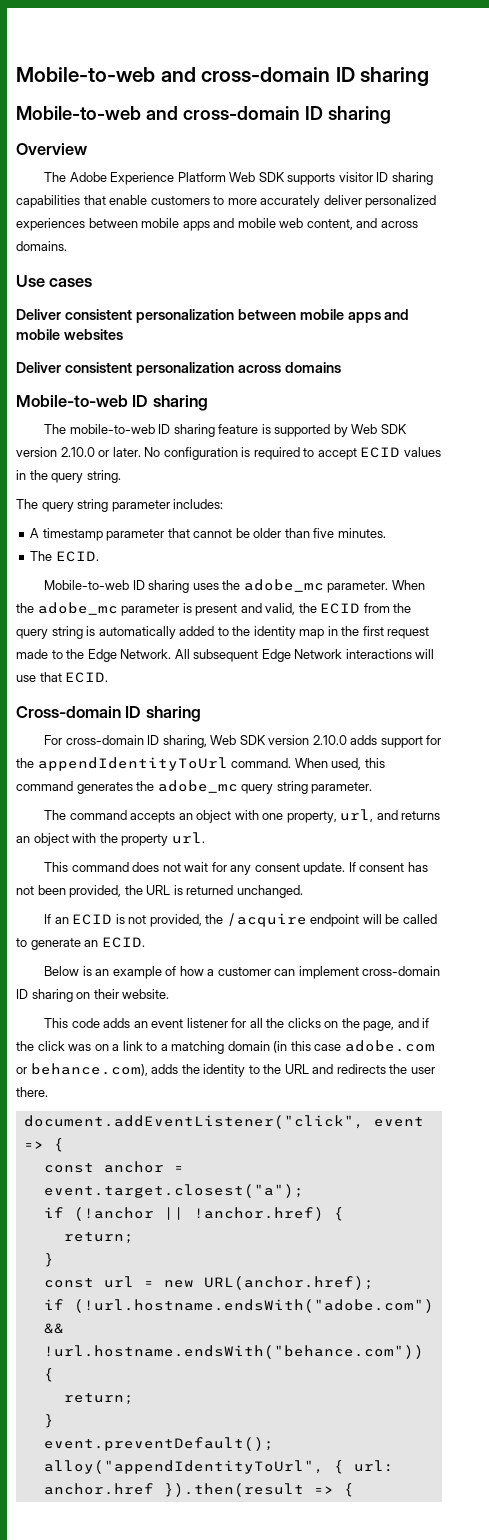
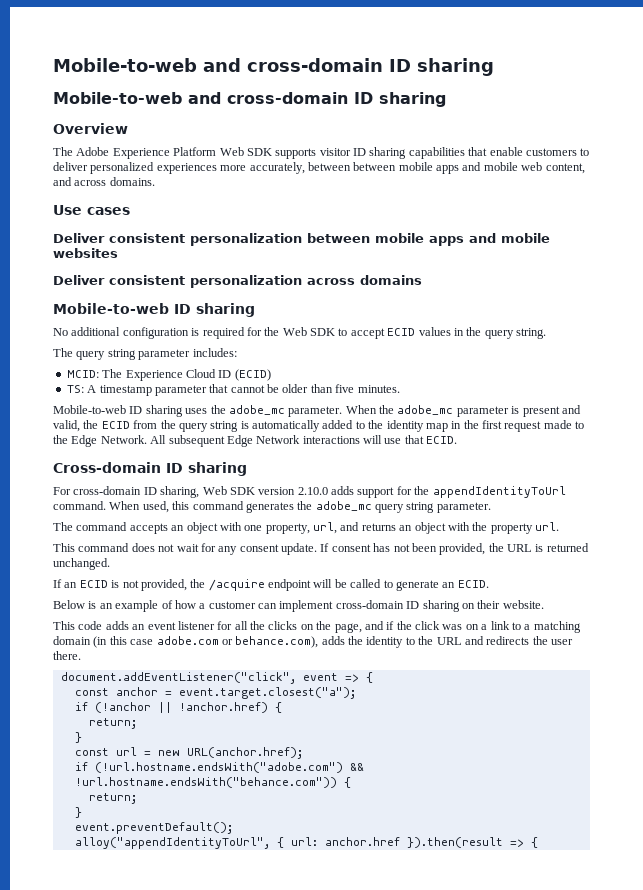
- The Adobe Experience Platform Web SDK supports visitor ID sharing capabilities that enable customers to more accurately deliver personalized experiences between mobile apps and mobile web content, and across domains.
+ The Adobe Experience Platform Web SDK supports visitor ID sharing capabilities that enable customers to deliver personalized experiences more accurately, between between mobile apps and mobile web content, and across domains.
- The mobile-to-web ID sharing feature is supported by Web SDK version 2.10.0 or later. No configuration is required to accept ECID values in the query string.
+ No additional configuration is required for the Web SDK to accept ECID values in the query string.
- A timestamp parameter that cannot be older than five minutes.
+ MCID: The Experience Cloud ID (ECID)
+ TS: A timestamp parameter that cannot be older than five minutes.
- The ECID.

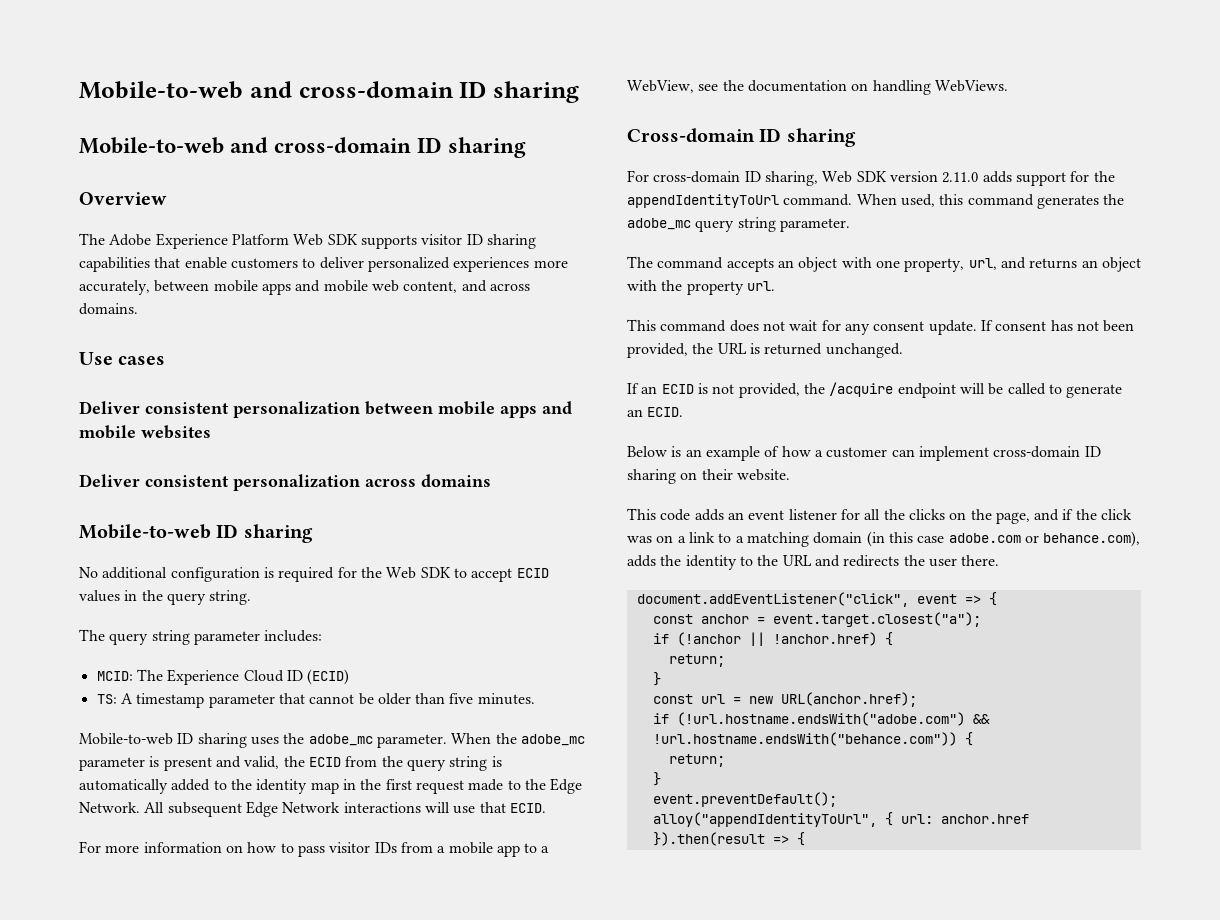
- The Adobe Experience Platform Web SDK supports visitor ID sharing capabilities that enable customers to deliver personalized experiences more accurately, between between mobile apps and mobile web content, and across domains.
+ The Adobe Experience Platform Web SDK supports visitor ID sharing capabilities that enable customers to deliver personalized experiences more accurately, between mobile apps and mobile web content, and across domains.
+ For more information on how to pass visitor IDs from a mobile app to a WebView, see the documentation on handling WebViews.
- For cross-domain ID sharing, Web SDK version 2.10.0 adds support for the appendIdentityToUrl command.
+ For cross-domain ID sharing, Web SDK version 2.11.0 adds support for the appendIdentityToUrl command.

